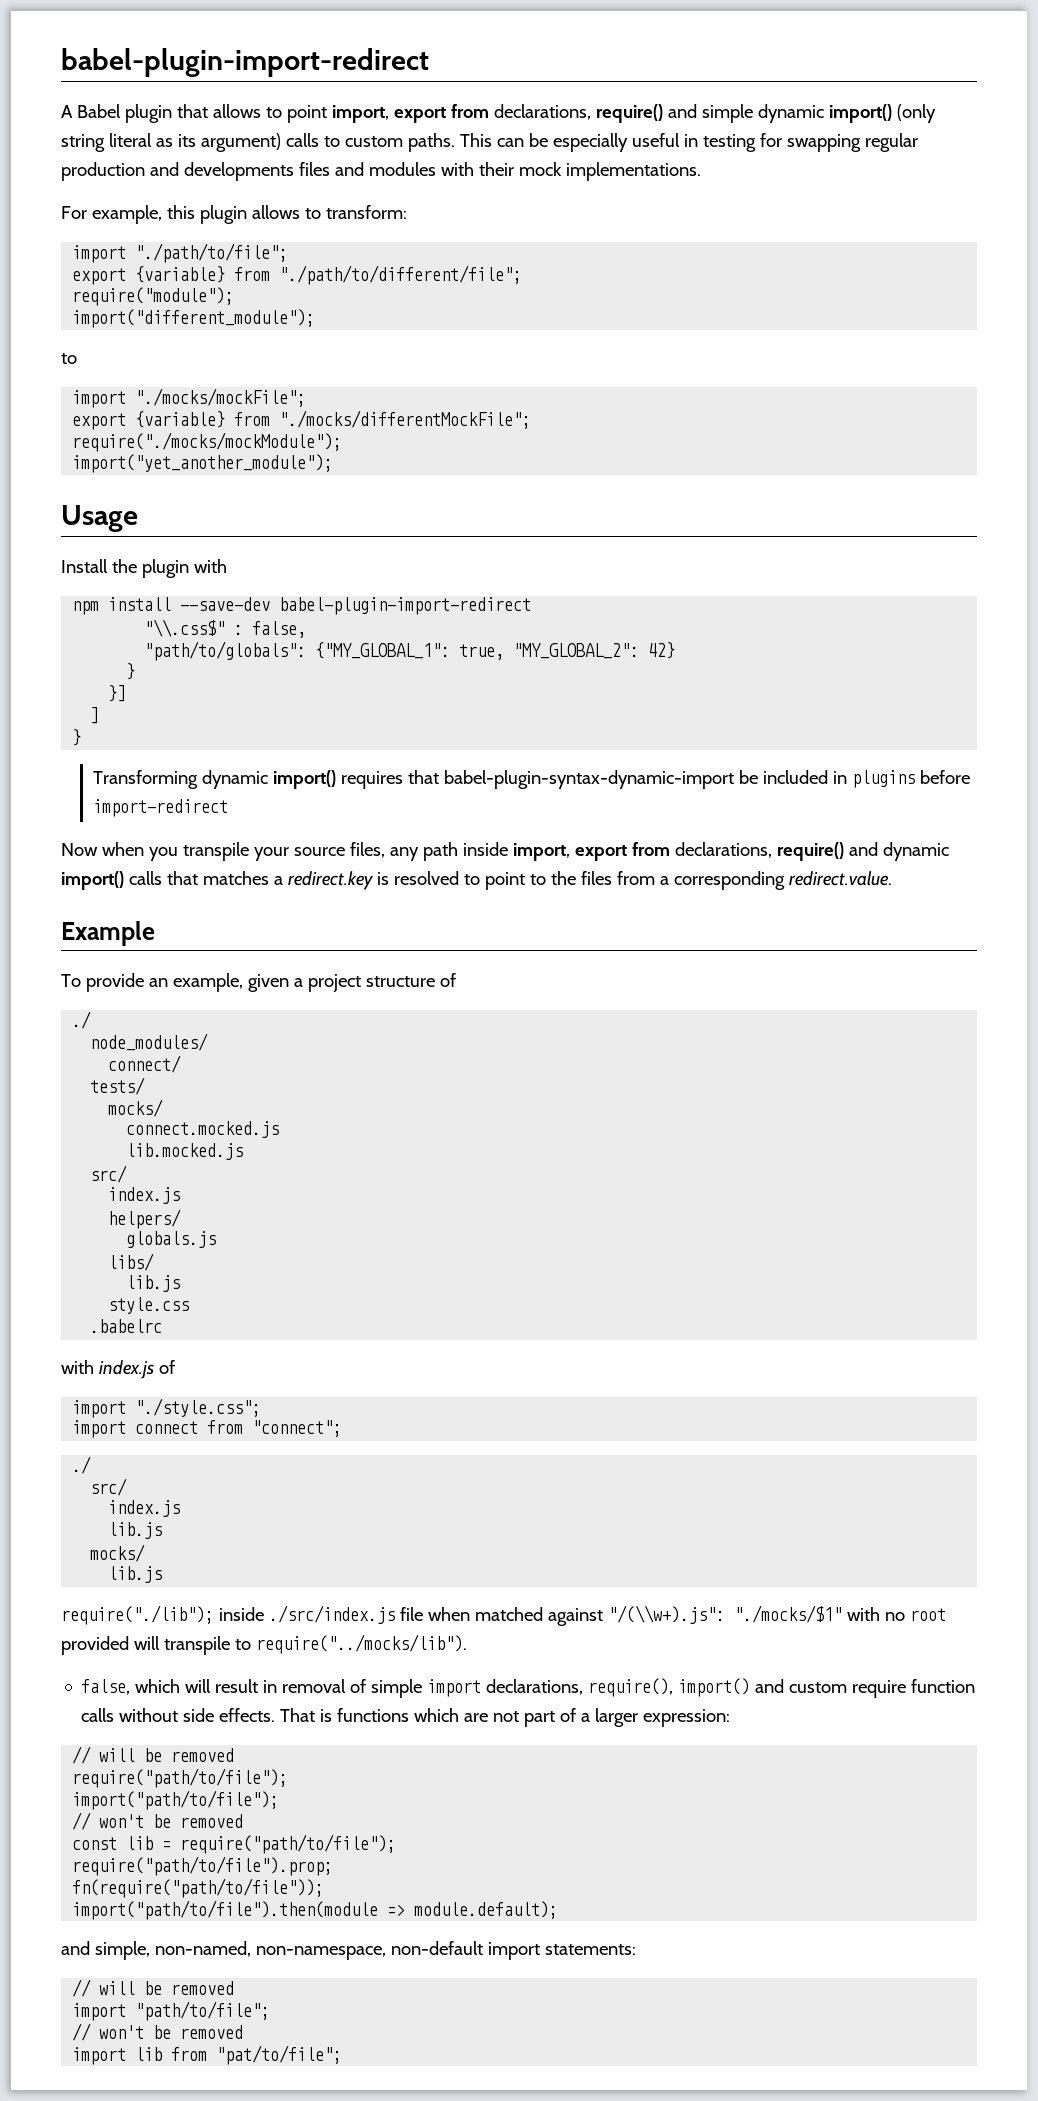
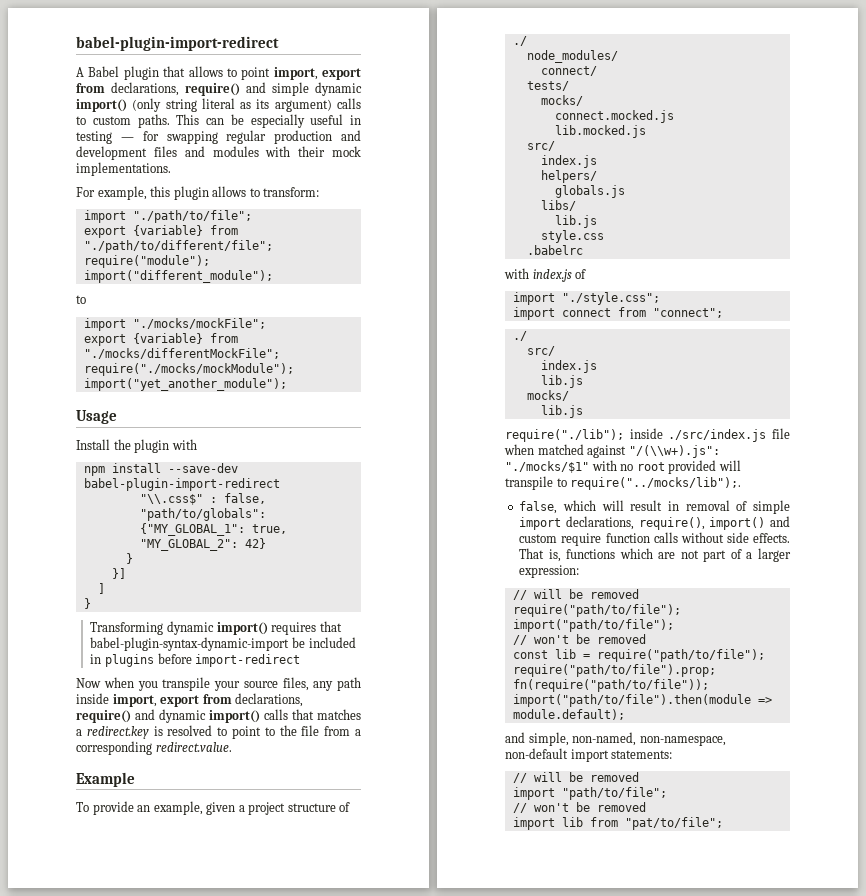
- This can be especially useful in testing for swapping regular production and developments files and modules with their mock implementations.
+ This can be especially useful in testing — for swapping regular production and development files and modules with their mock implementations.
- Now when you transpile your source files, any path inside import, export from declarations, require() and dynamic import() calls that matches a redirect.key is resolved to point to the files from a corresponding redirect.value.
+ Now when you transpile your source files, any path inside import, export from declarations, require() and dynamic import() calls that matches a redirect.key is resolved to point to the file from a corresponding redirect.value.
- require("./lib"); inside ./src/index.js file when matched against "/(\\w+).js": "./mocks/$1" with no root provided will transpile to require("../mocks/lib").
+ require("./lib"); inside ./src/index.js file when matched against "/(\\w+).js": "./mocks/$1" with no root provided will transpile to require("../mocks/lib");.
- That is functions which are not part of a larger expression:
+ That is, functions which are not part of a larger expression:

